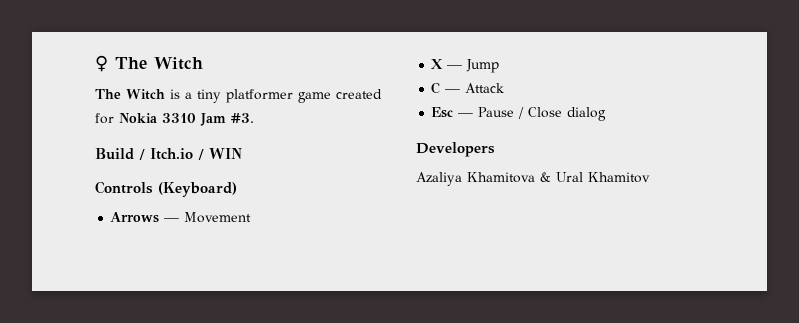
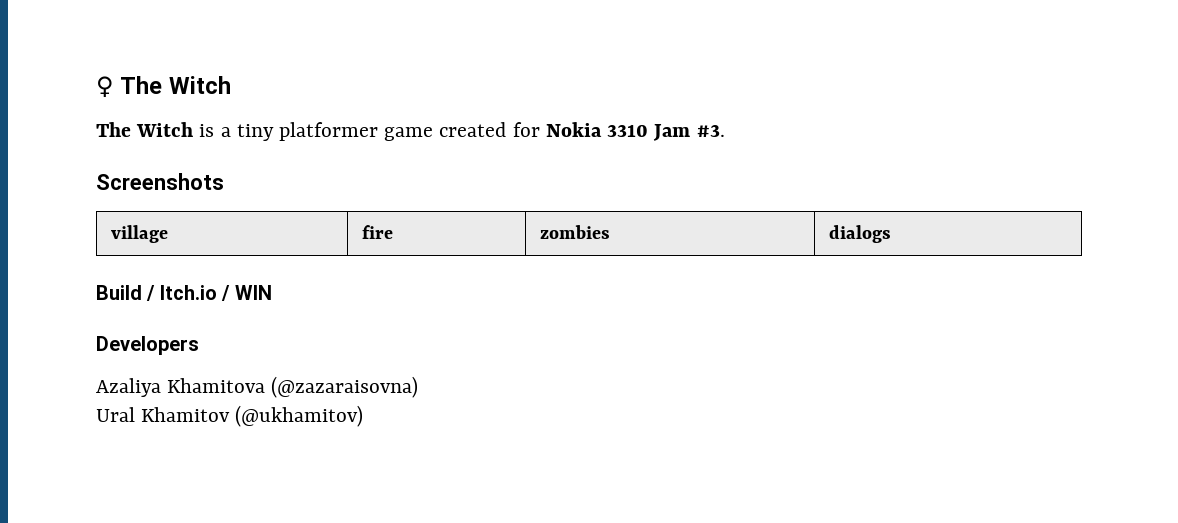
+ Screenshots
+ village | fire | zombies | dialogs
- Controls (Keyboard)
- Arrows — Movement
- X — Jump
- C — Attack
- Esc — Pause / Close dialog
- Azaliya Khamitova & Ural Khamitov
+ Azaliya Khamitova (@zazaraisovna)
+ Ural Khamitov (@ukhamitov)

